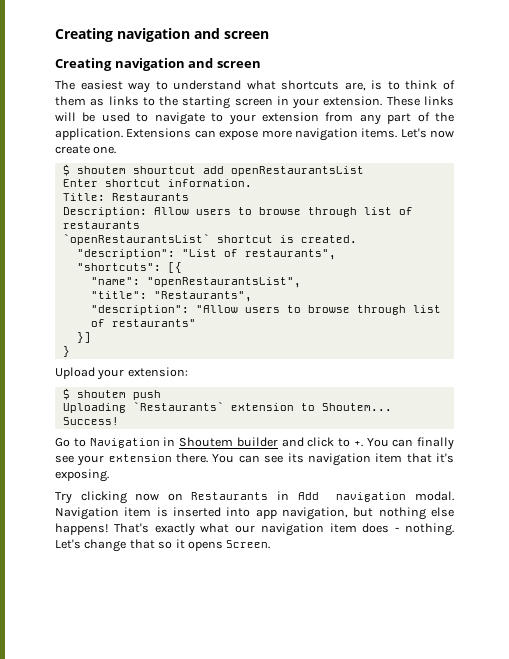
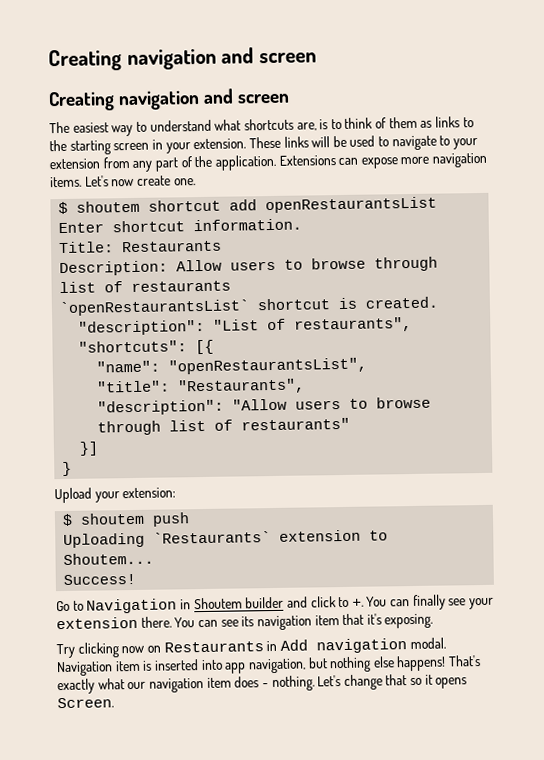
- $ shoutem shourtcut add openRestaurantsList
+ $ shoutem shortcut add openRestaurantsList

